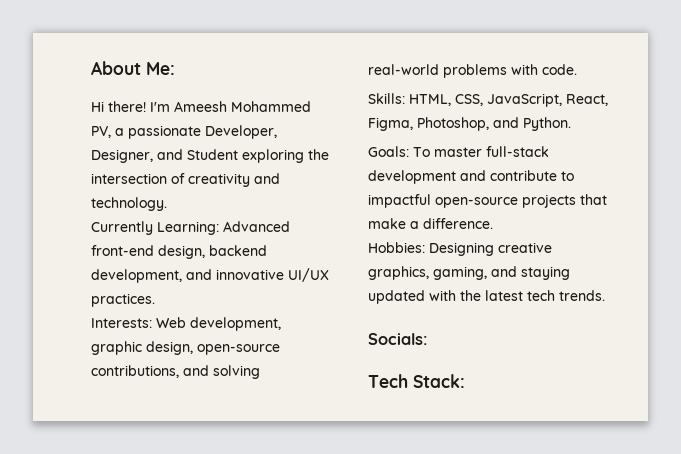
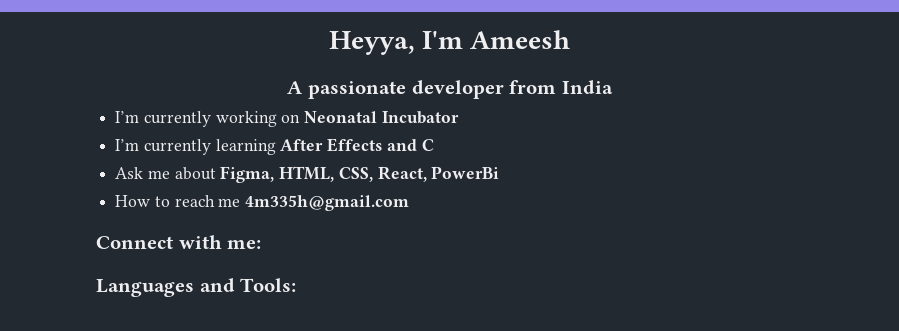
- About Me:
- Hi there! I'm Ameesh Mohammed PV, a passionate Developer, Designer, and Student exploring the intersection of creativity and technology.
- Currently Learning: Advanced front-end design, backend development, and innovative UI/UX practices.
- Interests: Web development, graphic design, open-source contributions, and solving real-world problems with code.
- Skills: HTML, CSS, JavaScript, React, Figma, Photoshop, and Python.
- Goals: To master full-stack development and contribute to impactful open-source projects that make a difference.
- Hobbies: Designing creative graphics, gaming, and staying updated with the latest tech trends.
- Socials:
- Tech Stack:
+ Heyya, I'm Ameesh
+ A passionate developer from India
+ I’m currently working on Neonatal Incubator
+ I’m currently learning After Effects and C
+ Ask me about Figma, HTML, CSS, React, PowerBi
+ How to reach me 4m335h@gmail.com
+ Connect with me:
+ Languages and Tools:

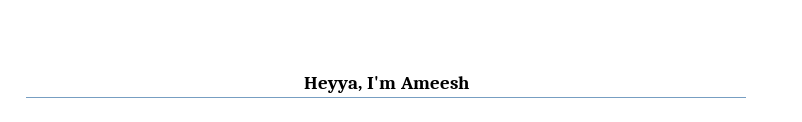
- A passionate developer from India
- I’m currently working on Neonatal Incubator
- I’m currently learning After Effects and C
- Ask me about Figma, HTML, CSS, React, PowerBi
- How to reach me 4m335h@gmail.com
- Connect with me:
- Languages and Tools:

